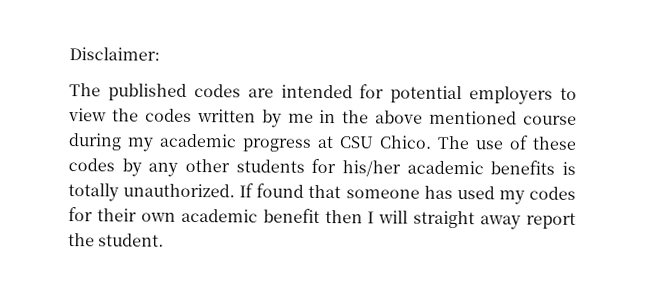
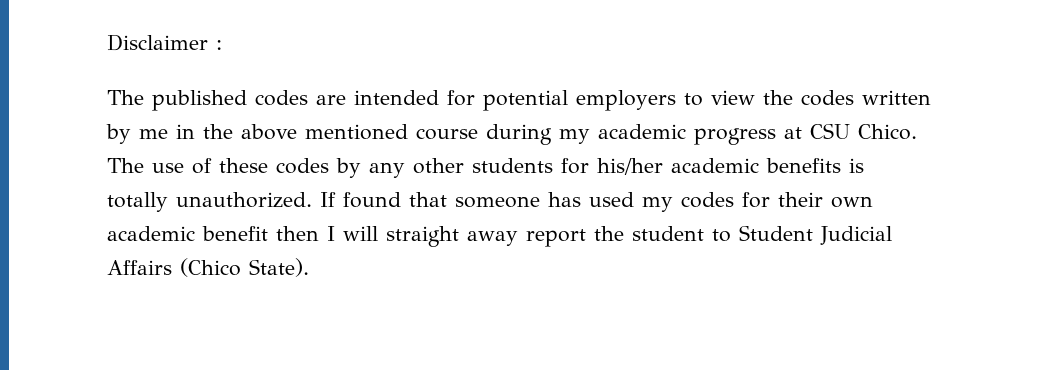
- Disclaimer:
+ Disclaimer :
- If found that someone has used my codes for their own academic benefit then I will straight away report the student.
+ If found that someone has used my codes for their own academic benefit then I will straight away report the student to Student Judicial Affairs (Chico State).

